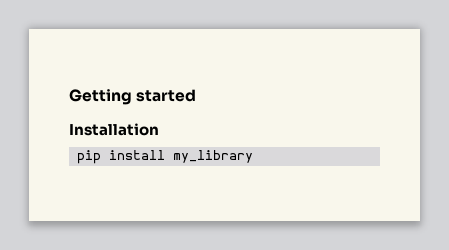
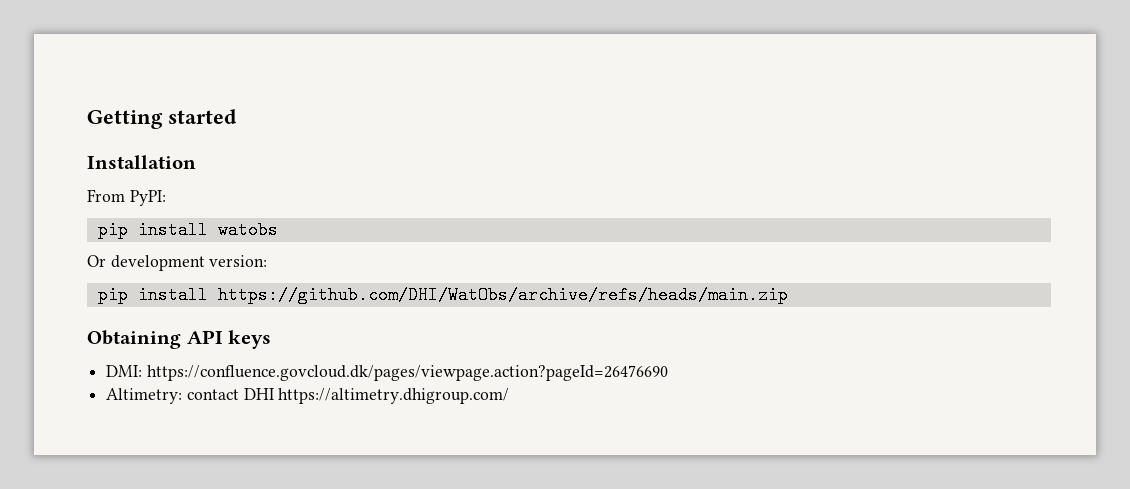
- pip install my_library
+ From PyPI:
+ pip install watobs
+ Or development version:
+ pip install https://github.com/DHI/WatObs/archive/refs/heads/main.zip
+ Obtaining API keys
+ DMI: https://confluence.govcloud.dk/pages/viewpage.action?pageId=26476690
+ Altimetry: contact DHI https://altimetry.dhigroup.com/

